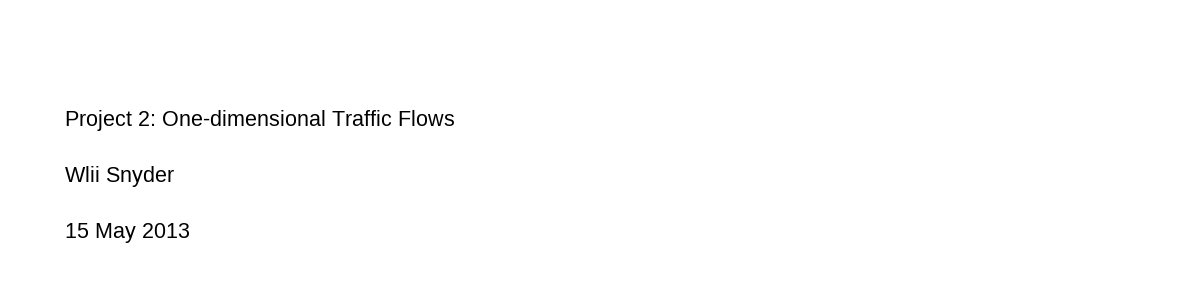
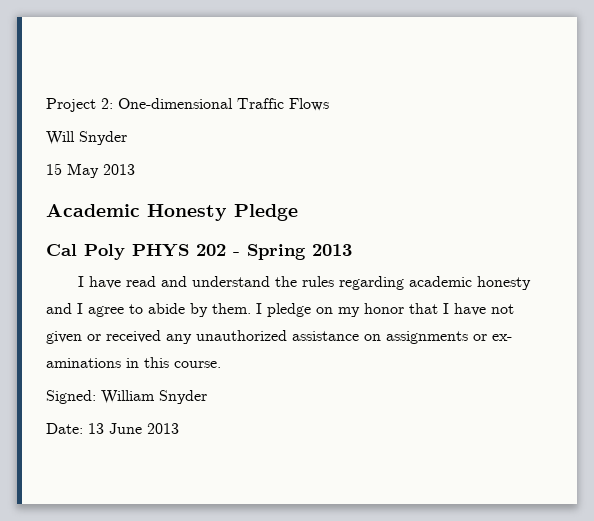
- Wlii Snyder
+ Will Snyder
+ Academic Honesty Pledge
+ Cal Poly PHYS 202 - Spring 2013
+ I have read and understand the rules regarding academic honesty and I agree to abide by them. I pledge on my honor that I have not given or received any unauthorized assistance on assignments or ex- aminations in this course.
+ Signed: William Snyder
+ Date: 13 June 2013

